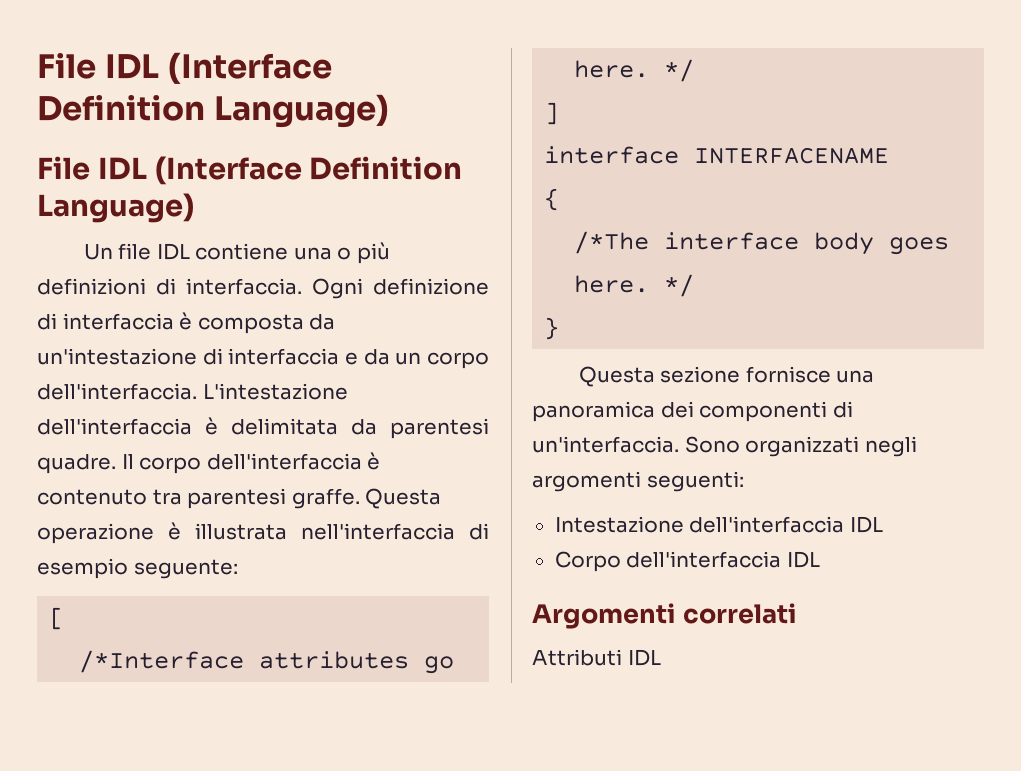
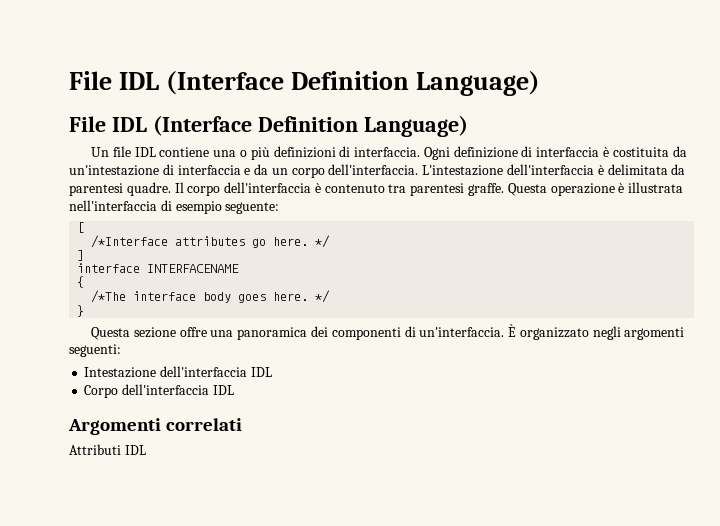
- Ogni definizione di interfaccia è composta da un'intestazione di interfaccia e da un corpo dell'interfaccia.
+ Ogni definizione di interfaccia è costituita da un'intestazione di interfaccia e da un corpo dell'interfaccia.
- Questa sezione fornisce una panoramica dei componenti di un'interfaccia.
+ Questa sezione offre una panoramica dei componenti di un'interfaccia.
- Sono organizzati negli argomenti seguenti:
+ È organizzato negli argomenti seguenti:

